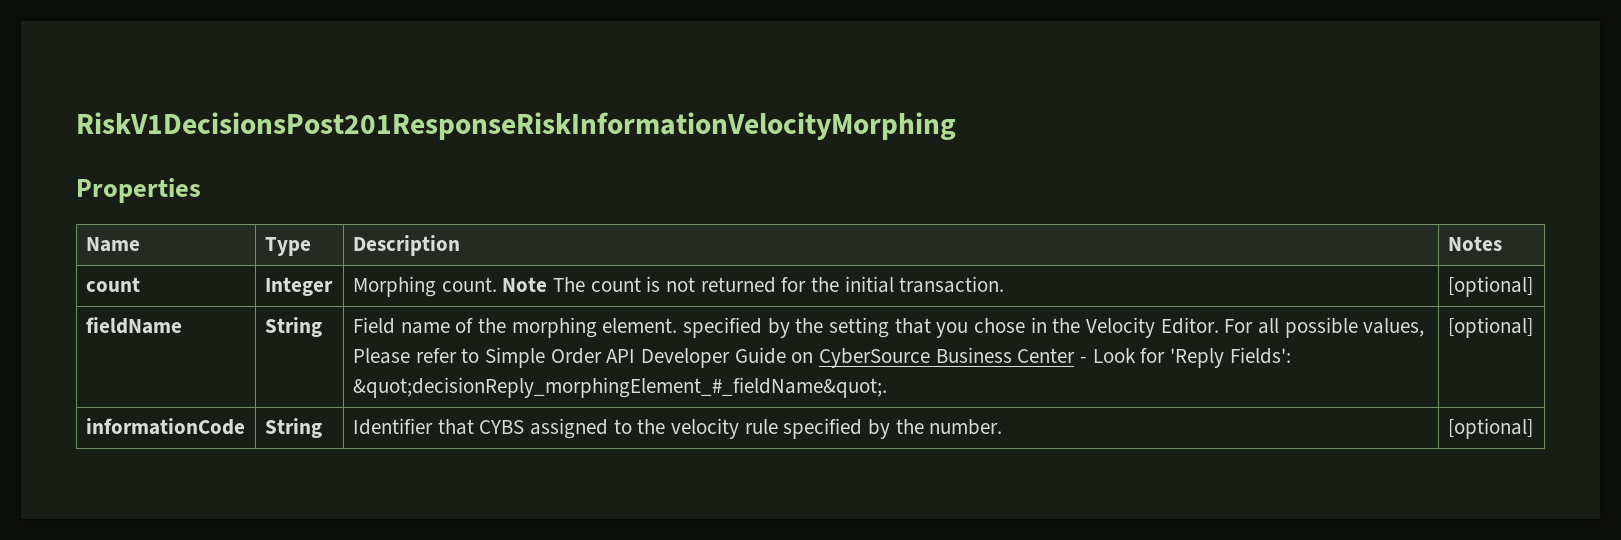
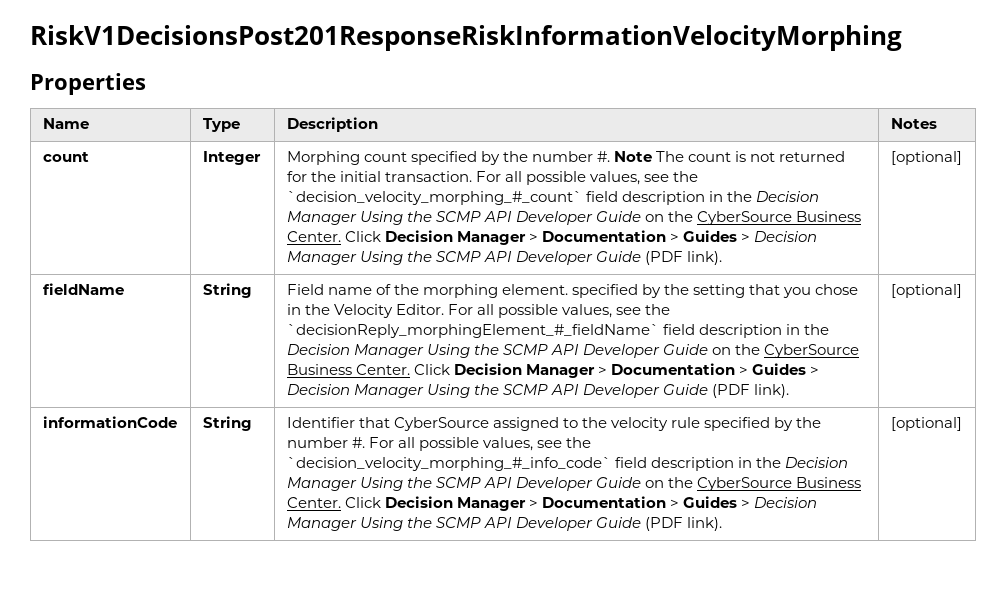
- Morphing count.
+ Morphing count specified by the number #.
+ For all possible values, see the `decision_velocity_morphing_#_count` field description in the Decision Manager Using the SCMP API Developer Guide on the CyberSource Business Center. Click Decision Manager > Documentation > Guides > Decision Manager Using the SCMP API Developer Guide (PDF link).
- For all possible values, Please refer to Simple Order API Developer Guide on CyberSource Business Center - Look for 'Reply Fields': &quot;decisionReply_morphingElement_#_fieldName&quot;.
+ For all possible values, see the `decisionReply_morphingElement_#_fieldName` field description in the Decision Manager Using the SCMP API Developer Guide on the CyberSource Business Center. Click Decision Manager > Documentation > Guides > Decision Manager Using the SCMP API Developer Guide (PDF link).
- Identifier that CYBS assigned to the velocity rule specified by the number.
+ Identifier that CyberSource assigned to the velocity rule specified by the number #. For all possible values, see the `decision_velocity_morphing_#_info_code` field description in the Decision Manager Using the SCMP API Developer Guide on the CyberSource Business Center. Click Decision Manager > Documentation > Guides > Decision Manager Using the SCMP API Developer Guide (PDF link).

